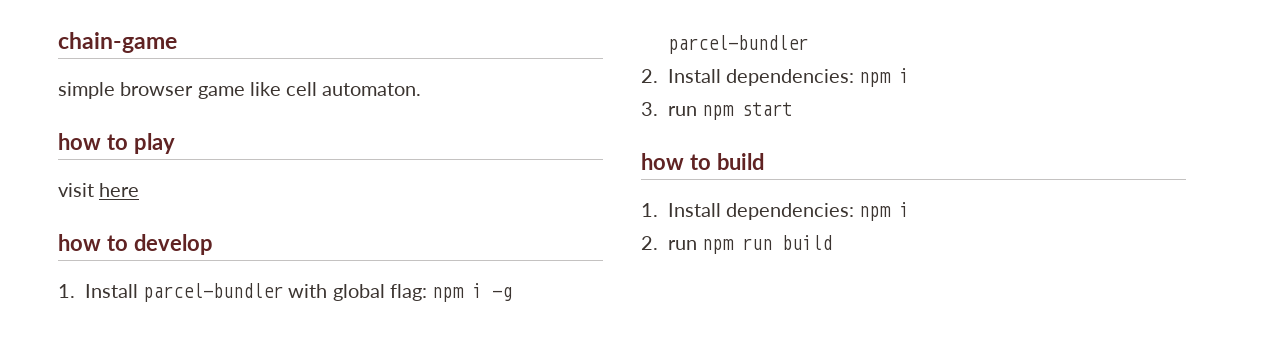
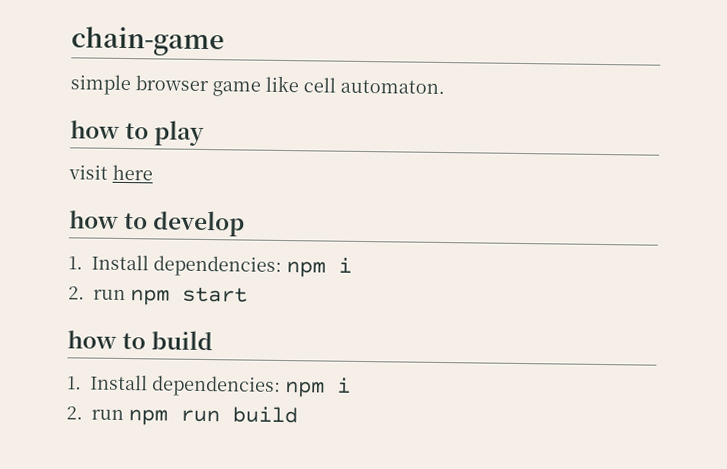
  how to develop
- 1. Install parcel-bundler with global flag: npm i -g parcel-bundler
- 2. Install dependencies: npm i
- 3. run npm start
+ 1. Install dependencies: npm i
+ 2. run npm start

